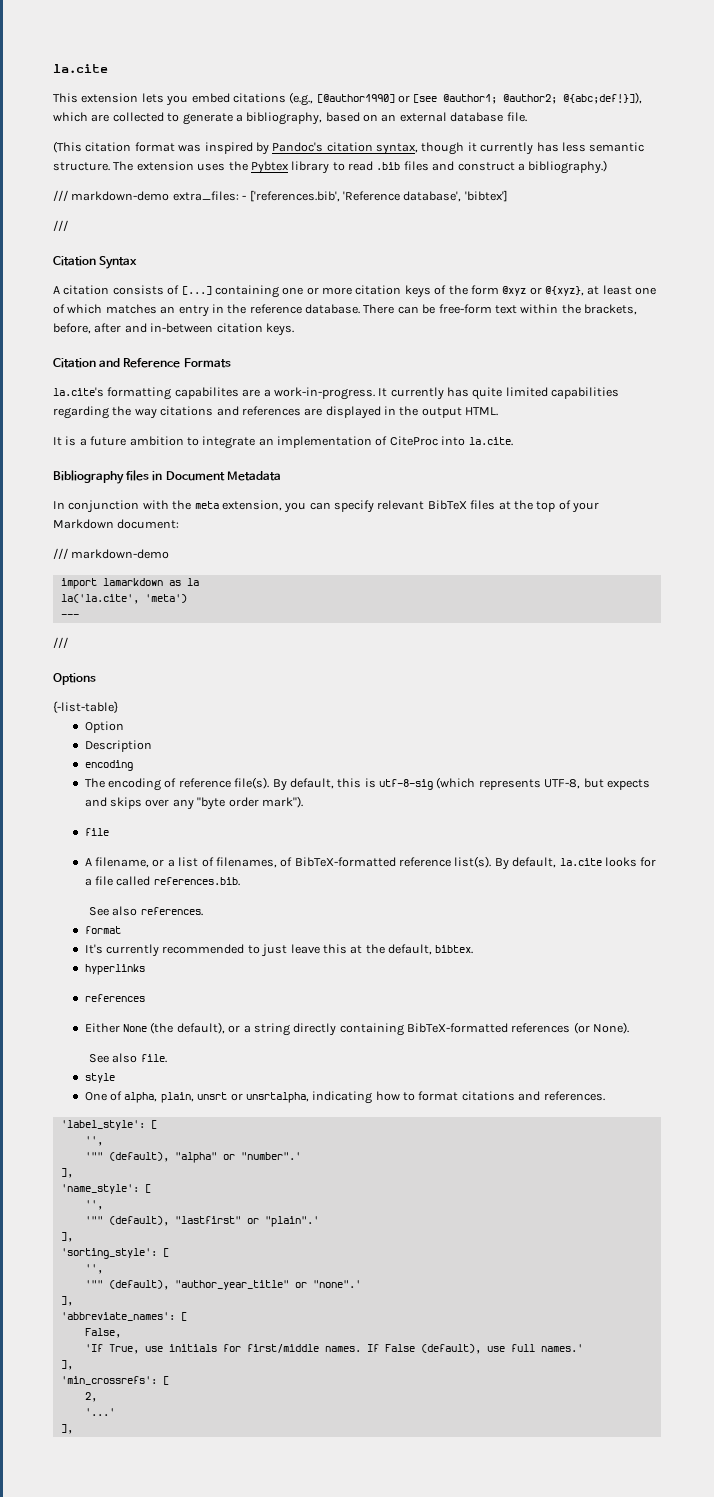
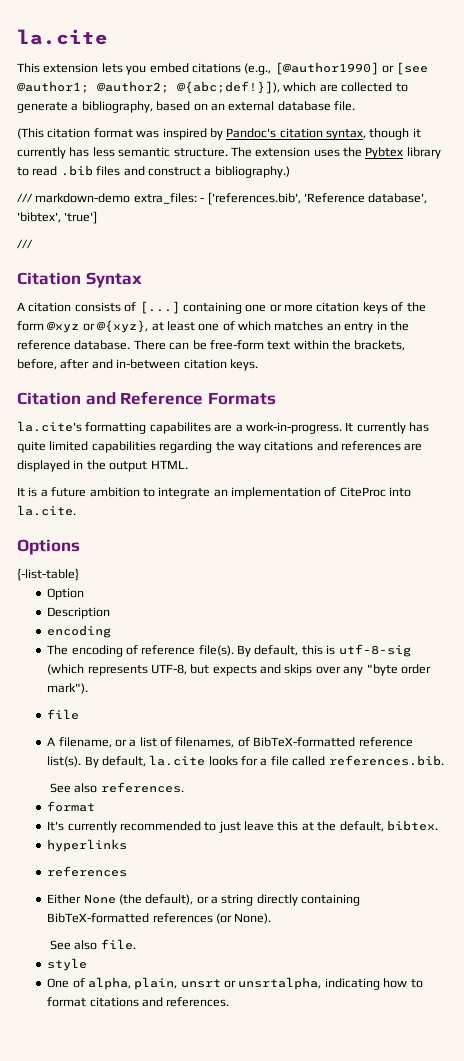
- /// markdown-demo extra_files: - ['references.bib', 'Reference database', 'bibtex']
+ /// markdown-demo extra_files: - ['references.bib', 'Reference database', 'bibtex', 'true']
- Bibliography files in Document Metadata
- In conjunction with the meta extension, you can specify relevant BibTeX files at the top of your Markdown document:
- /// markdown-demo
- import lamarkdown as la
- la('la.cite', 'meta')
- ---
- ///
- 'label_style': [
- '',
- '"" (default), "alpha" or "number".'
- ],
- 'name_style': [
- '',
- '"" (default), "lastfirst" or "plain".'
- ],
- 'sorting_style': [
- '',
- '"" (default), "author_year_title" or "none".'
- ],
- 'abbreviate_names': [
- False,
- 'If True, use initials for first/middle names. If False (default), use full names.'
- ],
- 'min_crossrefs': [
- 2,
- '...'
- ],

